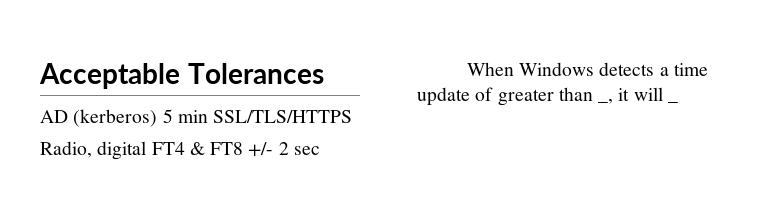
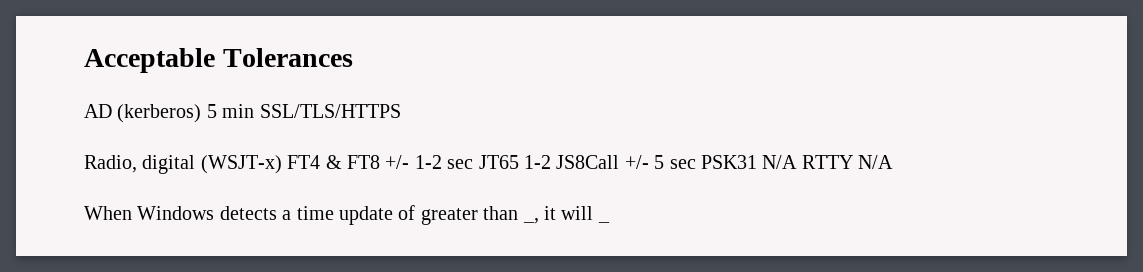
- Radio, digital FT4 & FT8 +/- 2 sec
+ Radio, digital (WSJT-x) FT4 & FT8 +/- 1-2 sec JT65 1-2 JS8Call +/- 5 sec PSK31 N/A RTTY N/A

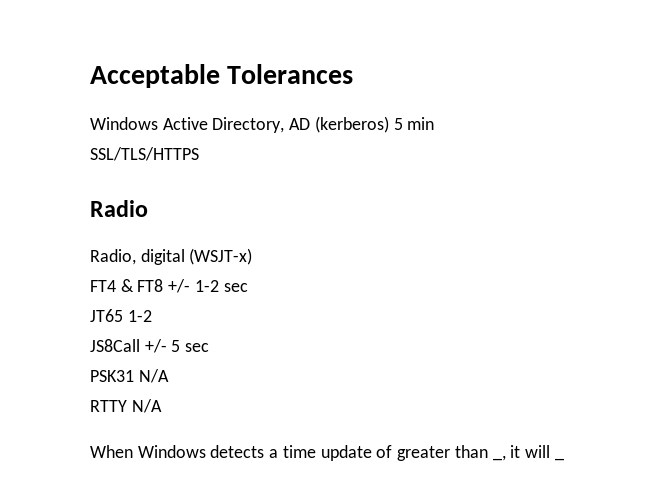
- AD (kerberos) 5 min SSL/TLS/HTTPS
+ Windows Active Directory, AD (kerberos) 5 min
+ SSL/TLS/HTTPS
+ Radio
- Radio, digital (WSJT-x) FT4 & FT8 +/- 1-2 sec JT65 1-2 JS8Call +/- 5 sec PSK31 N/A RTTY N/A
+ Radio, digital (WSJT-x)
+ FT4 & FT8 +/- 1-2 sec
+ JT65 1-2
+ JS8Call +/- 5 sec
+ PSK31 N/A
+ RTTY N/A

